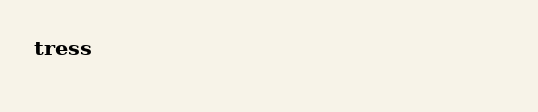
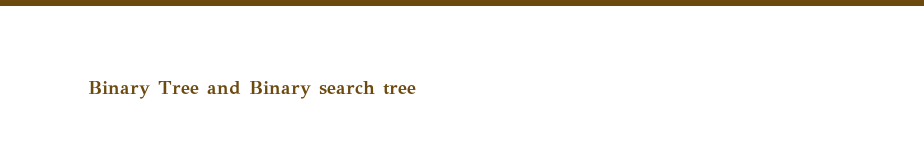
- tress
+ Binary Tree and Binary search tree

